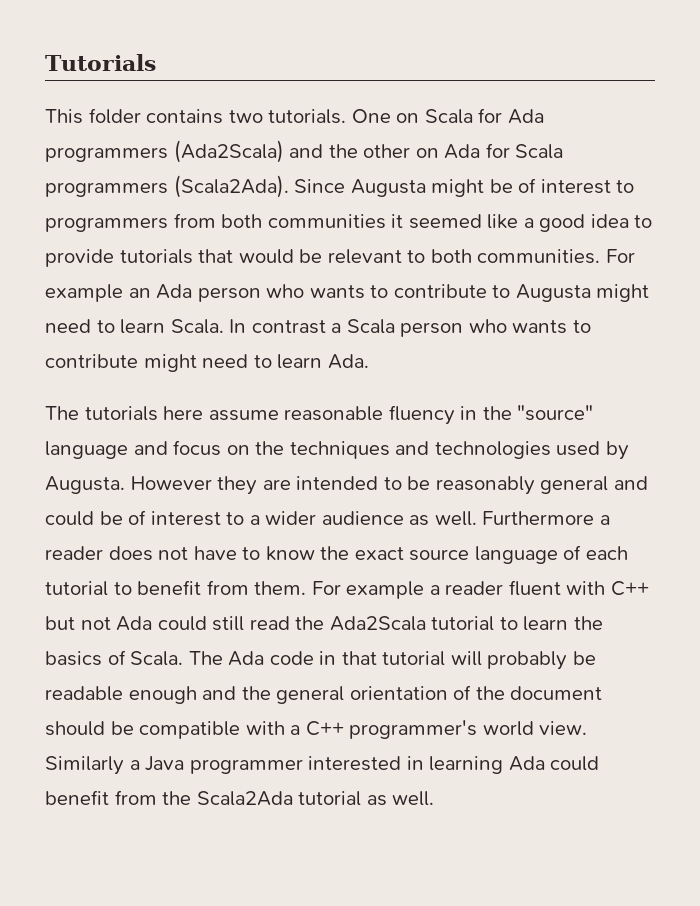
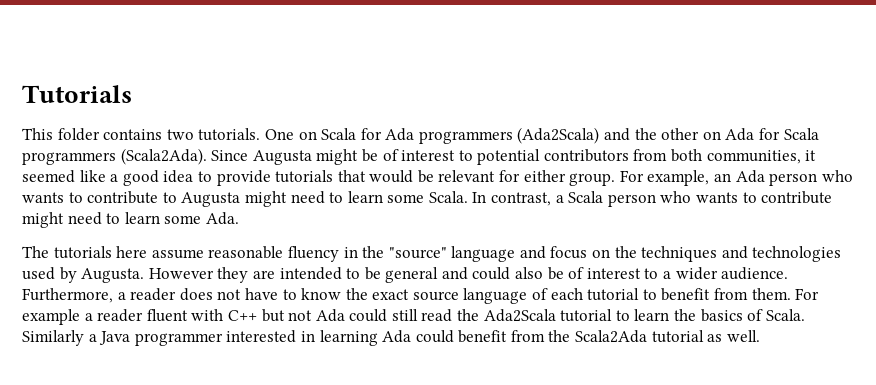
- Since Augusta might be of interest to programmers from both communities it seemed like a good idea to provide tutorials that would be relevant to both communities. For example an Ada person who wants to contribute to Augusta might need to learn Scala.
+ Since Augusta might be of interest to potential contributors from both communities, it seemed like a good idea to provide tutorials that would be relevant for either group. For example, an Ada person who wants to contribute to Augusta might need to learn some Scala.
- In contrast a Scala person who wants to contribute might need to learn Ada.
+ In contrast, a Scala person who wants to contribute might need to learn some Ada.
- However they are intended to be reasonably general and could be of interest to a wider audience as well. Furthermore a reader does not have to know the exact source language of each tutorial to benefit from them.
+ However they are intended to be general and could also be of interest to a wider audience. Furthermore, a reader does not have to know the exact source language of each tutorial to benefit from them.
- The Ada code in that tutorial will probably be readable enough and the general orientation of the document should be compatible with a C++ programmer's world view.

